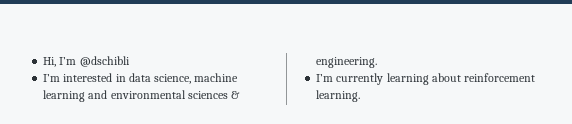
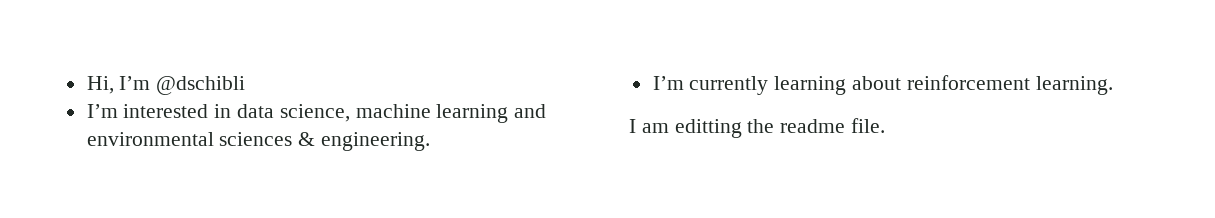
+ I am editting the readme file.

